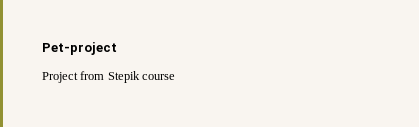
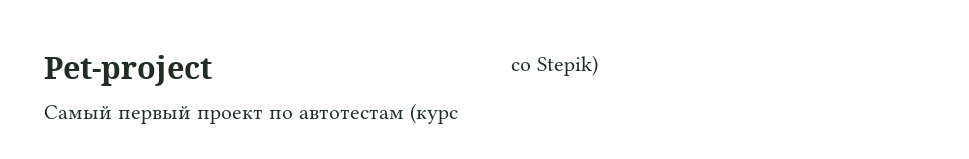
- Project from Stepik course
+ Самый первый проект по автотестам (курс со Stepik)

